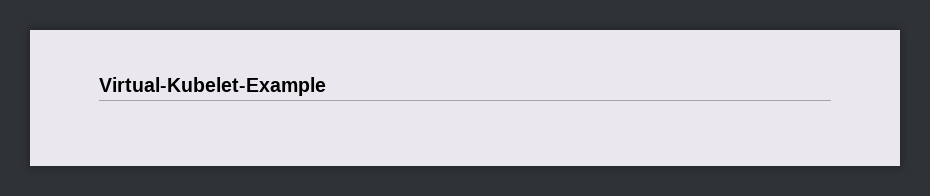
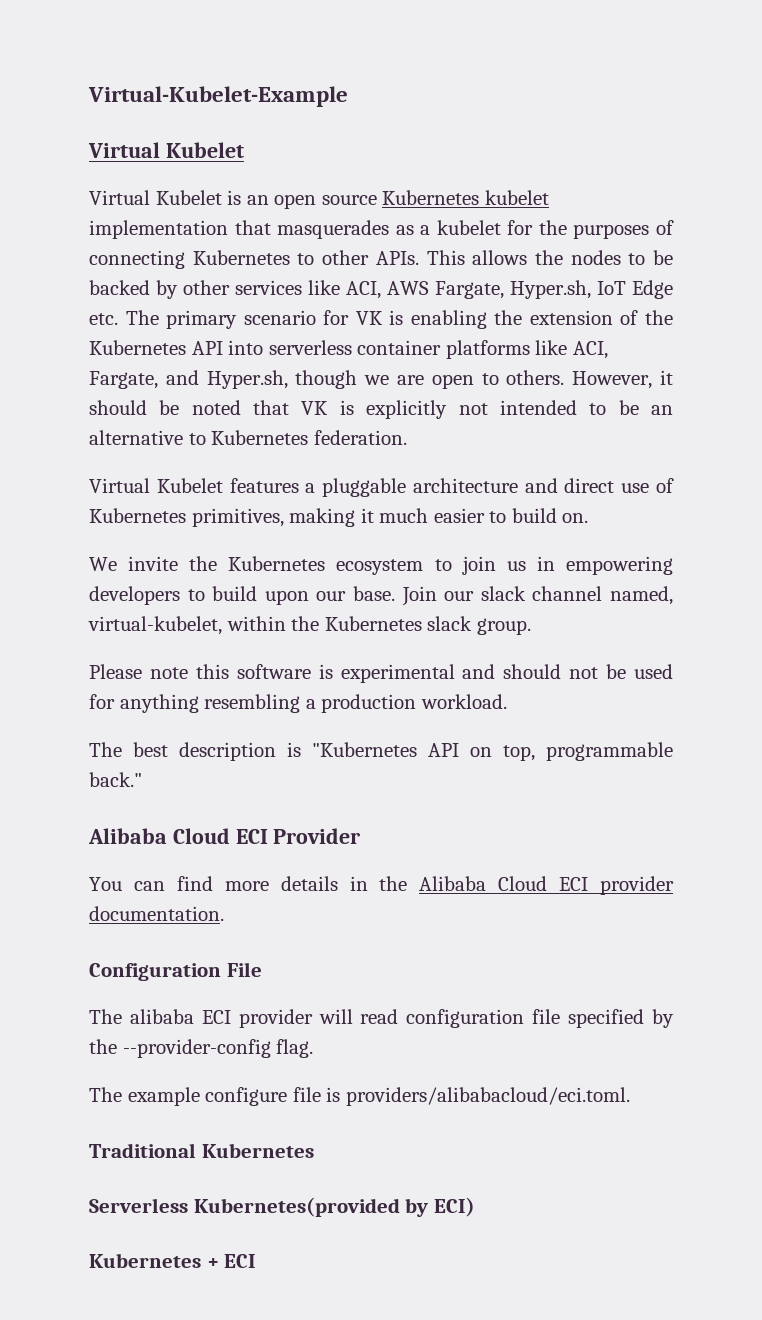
  Virtual-Kubelet-Example
+ Virtual Kubelet
+ Virtual Kubelet is an open source Kubernetes kubelet implementation that masquerades as a kubelet for the purposes of connecting Kubernetes to other APIs. This allows the nodes to be backed by other services like ACI, AWS Fargate, Hyper.sh, IoT Edge etc. The primary scenario for VK is enabling the extension of the Kubernetes API into serverless container platforms like ACI, Fargate, and Hyper.sh, though we are open to others. However, it should be noted that VK is explicitly not intended to be an alternative to Kubernetes federation.
+ Virtual Kubelet features a pluggable architecture and direct use of Kubernetes primitives, making it much easier to build on.
+ We invite the Kubernetes ecosystem to join us in empowering developers to build upon our base. Join our slack channel named, virtual-kubelet, within the Kubernetes slack group.
+ Please note this software is experimental and should not be used for anything resembling a production workload.
+ The best description is "Kubernetes API on top, programmable back."
+ Alibaba Cloud ECI Provider
+ You can find more details in the Alibaba Cloud ECI provider documentation.
+ Configuration File
+ The alibaba ECI provider will read configuration file specified by the --provider-config flag.
+ The example configure file is providers/alibabacloud/eci.toml.
+ Traditional Kubernetes
+ Serverless Kubernetes(provided by ECI)
+ Kubernetes + ECI

